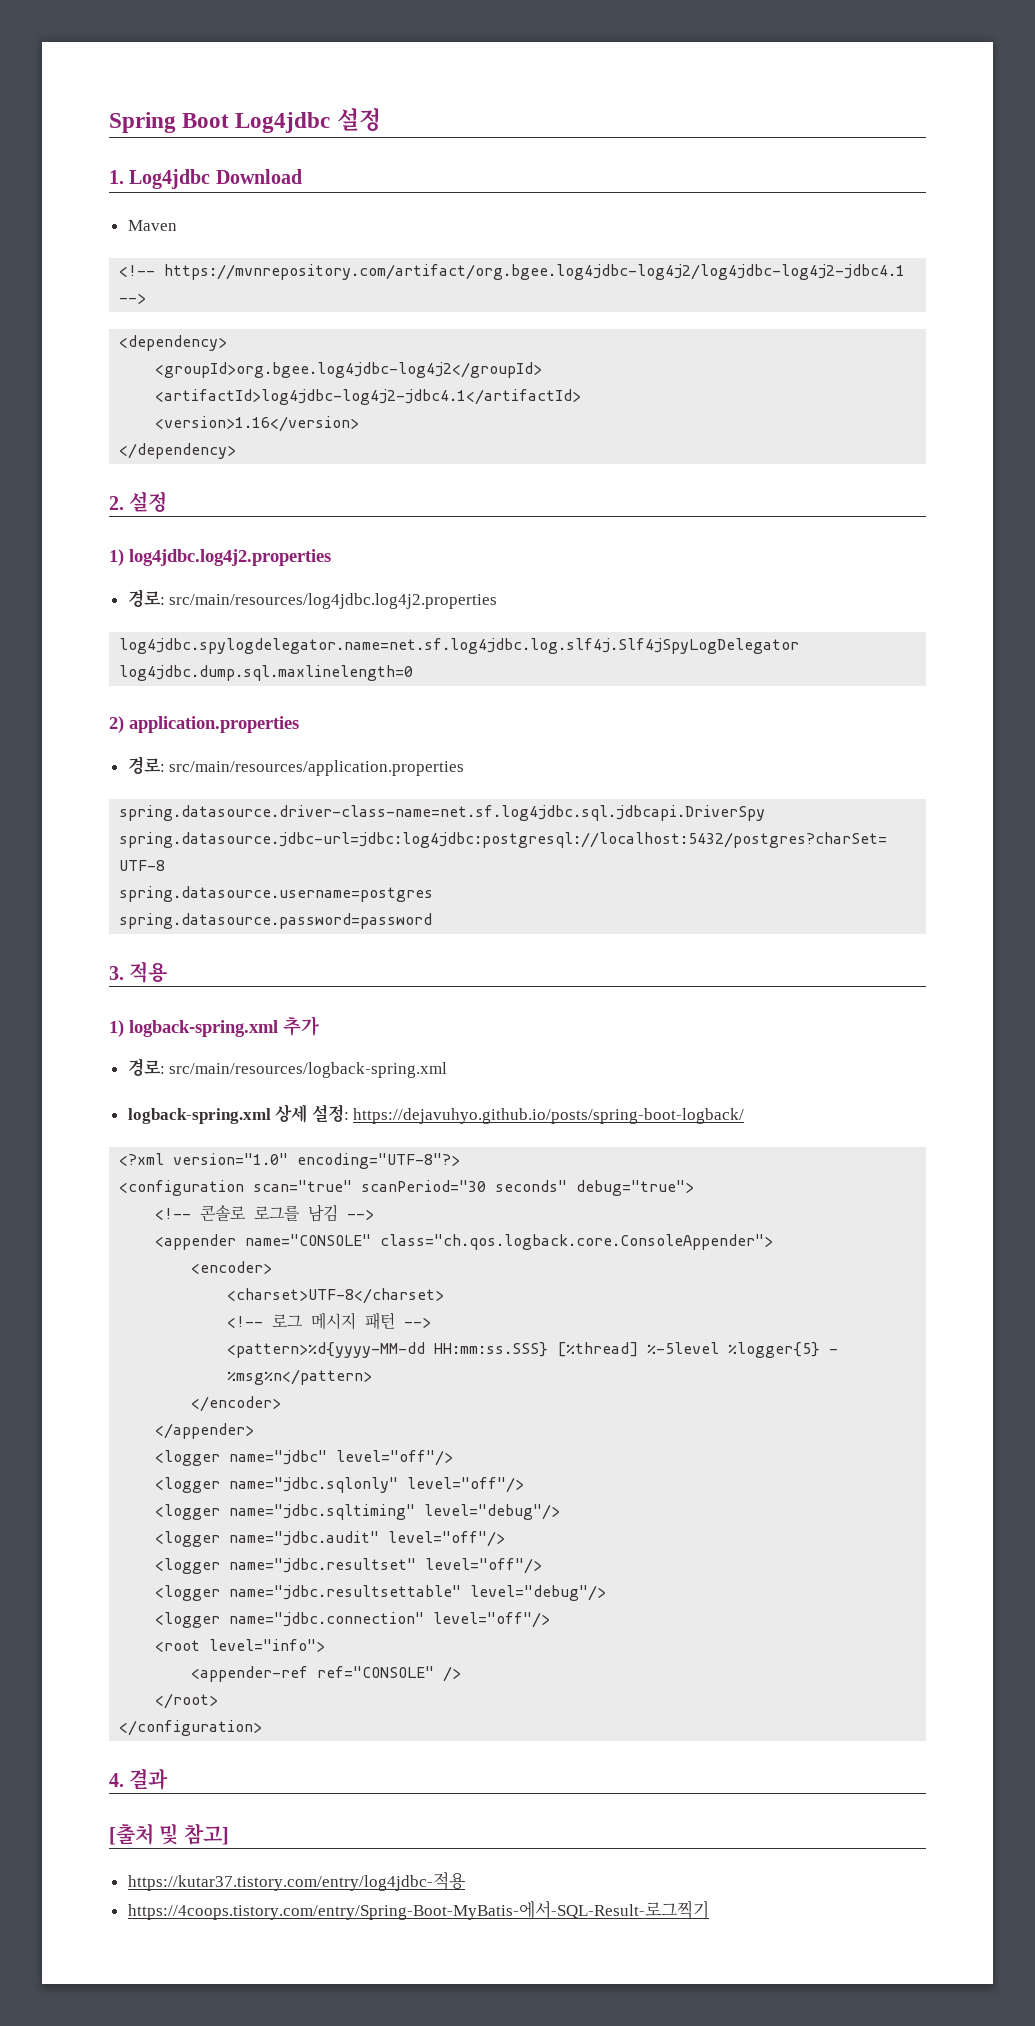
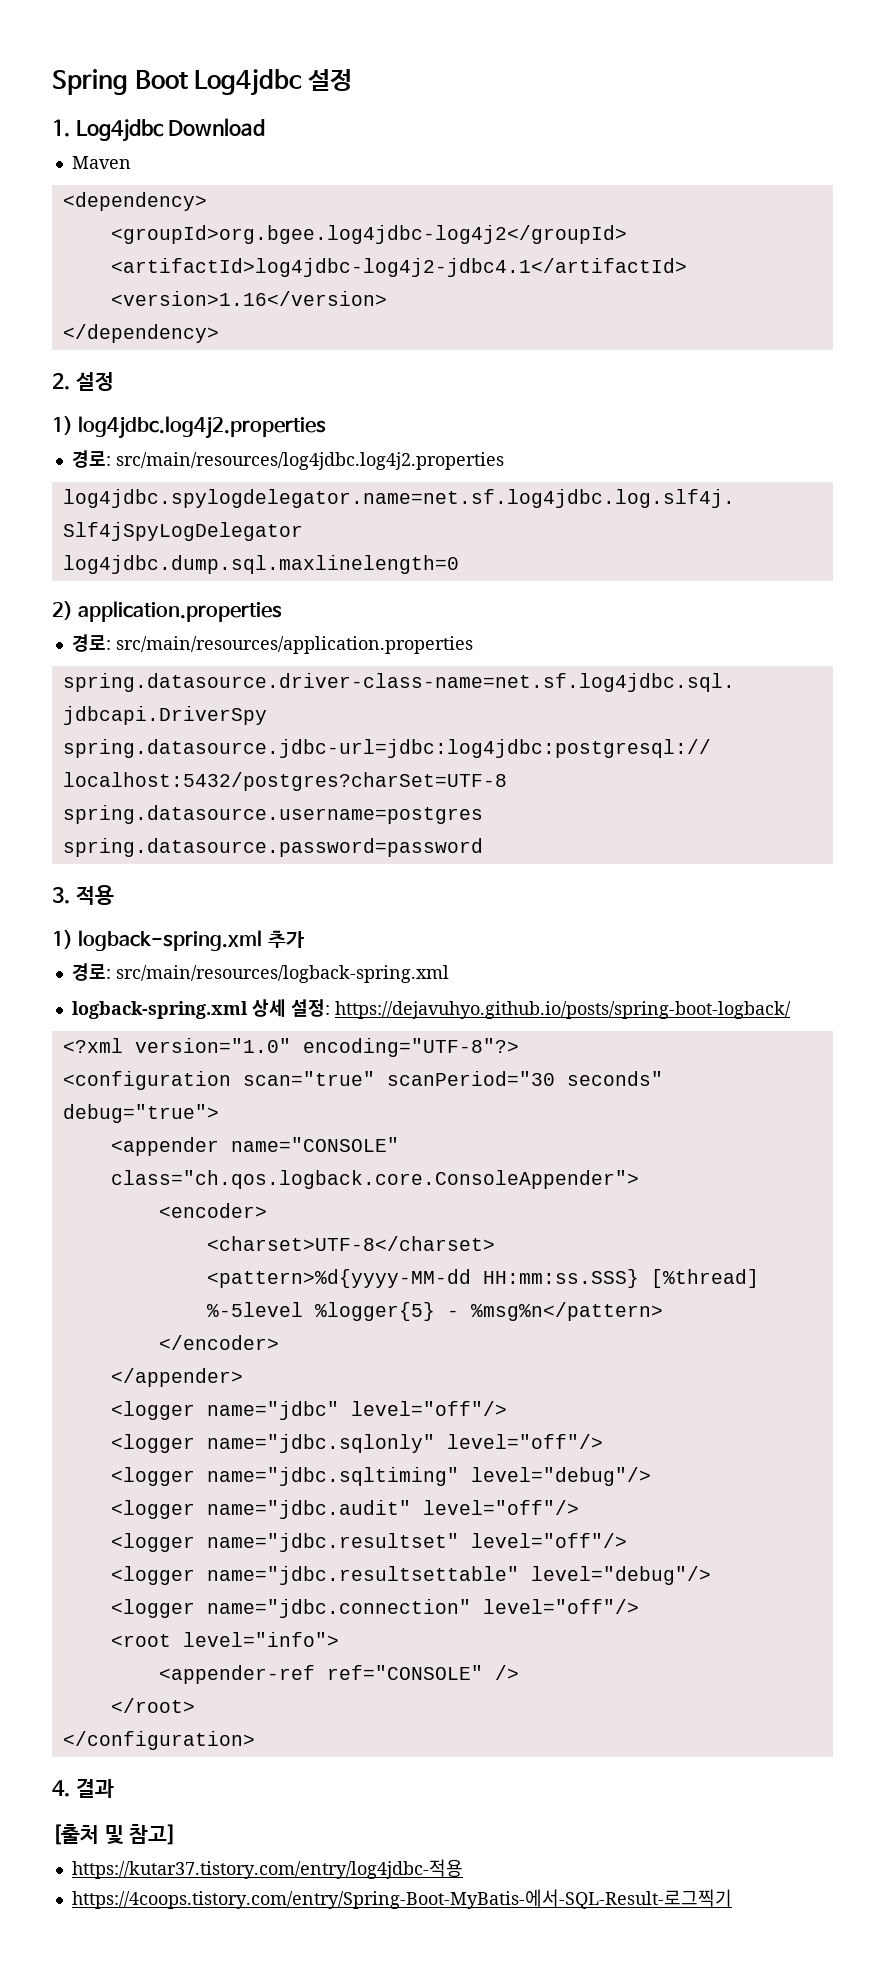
- <!-- https://mvnrepository.com/artifact/org.bgee.log4jdbc-log4j2/log4jdbc-log4j2-jdbc4.1 -->
- <!-- 콘솔로 로그를 남김 -->
- <!-- 로그 메시지 패턴 -->

